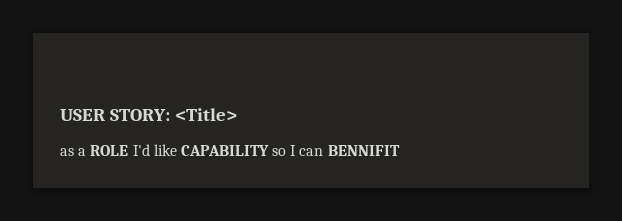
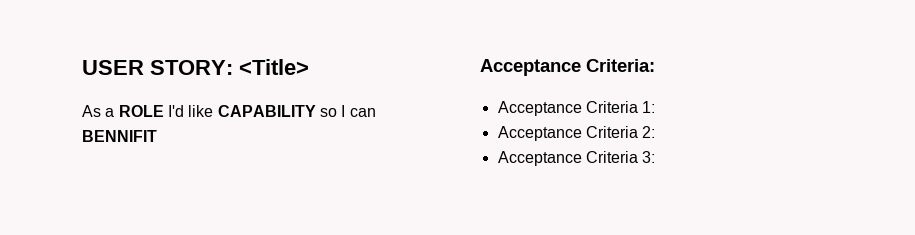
- as a ROLE I'd like CAPABILITY so I can BENNIFIT
+ As a ROLE I'd like CAPABILITY so I can BENNIFIT
+ Acceptance Criteria:
+ Acceptance Criteria 1:
+ Acceptance Criteria 2:
+ Acceptance Criteria 3:

